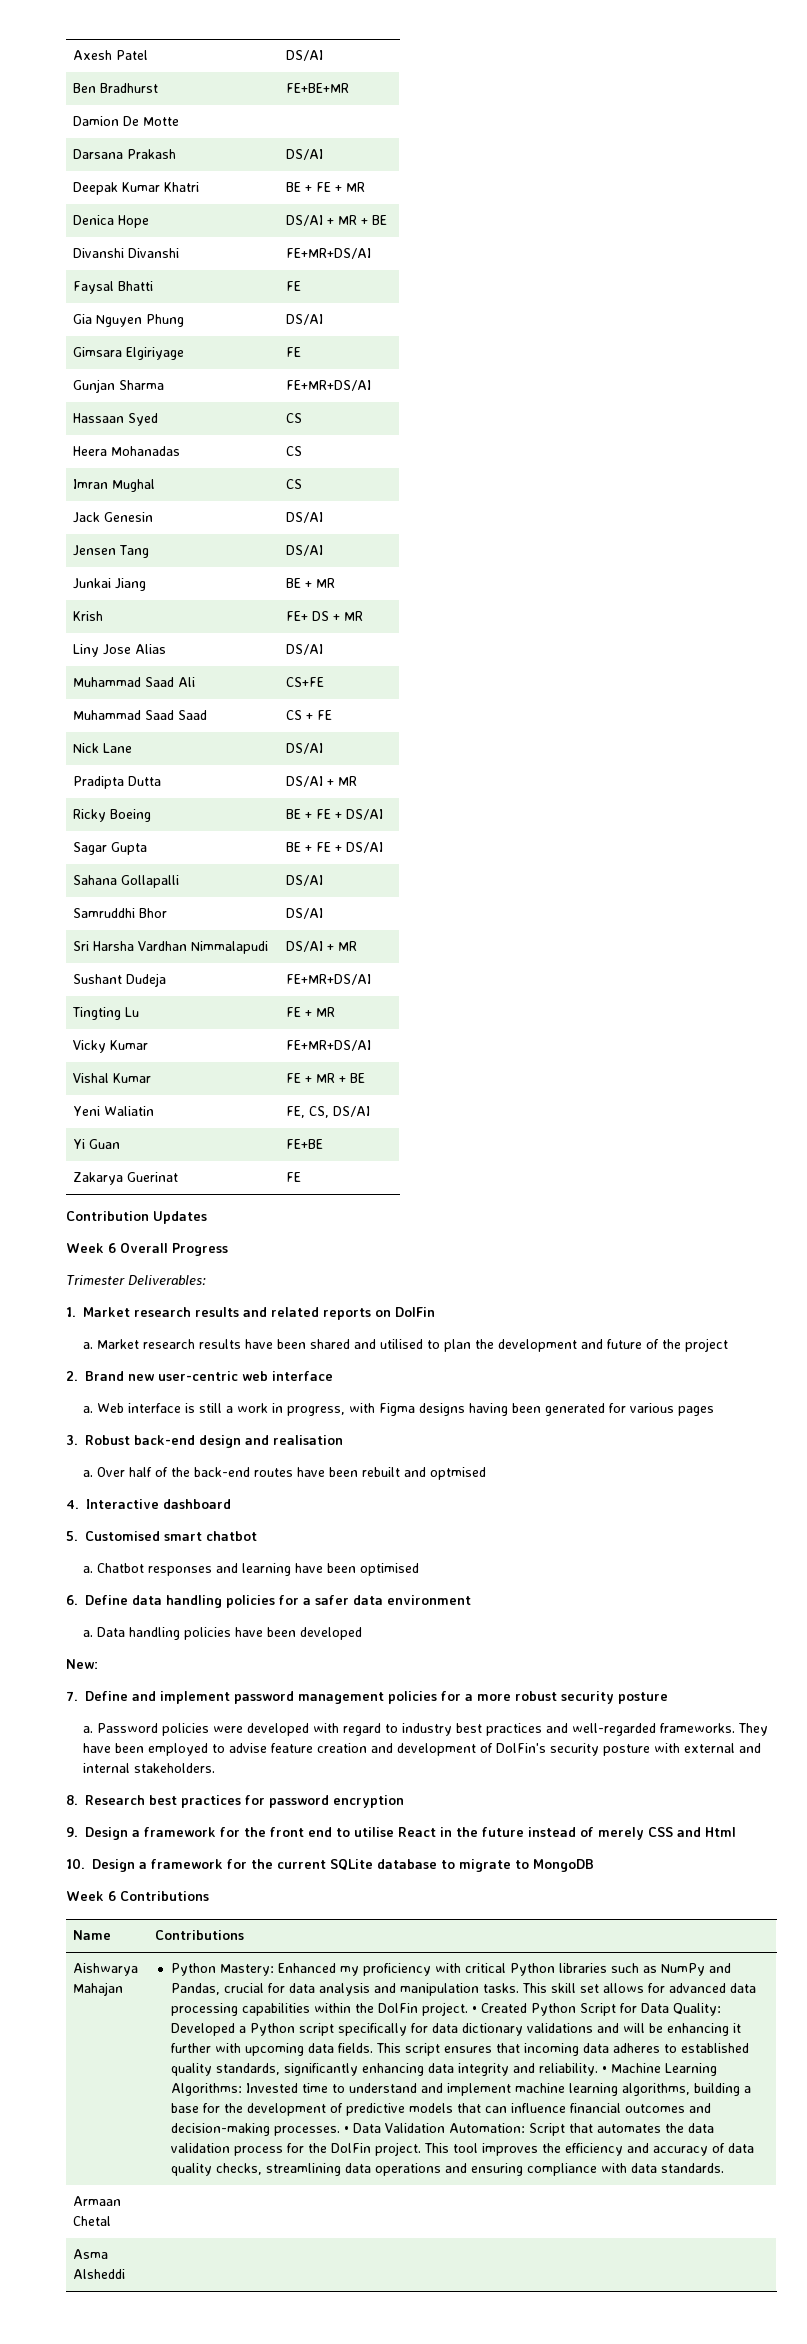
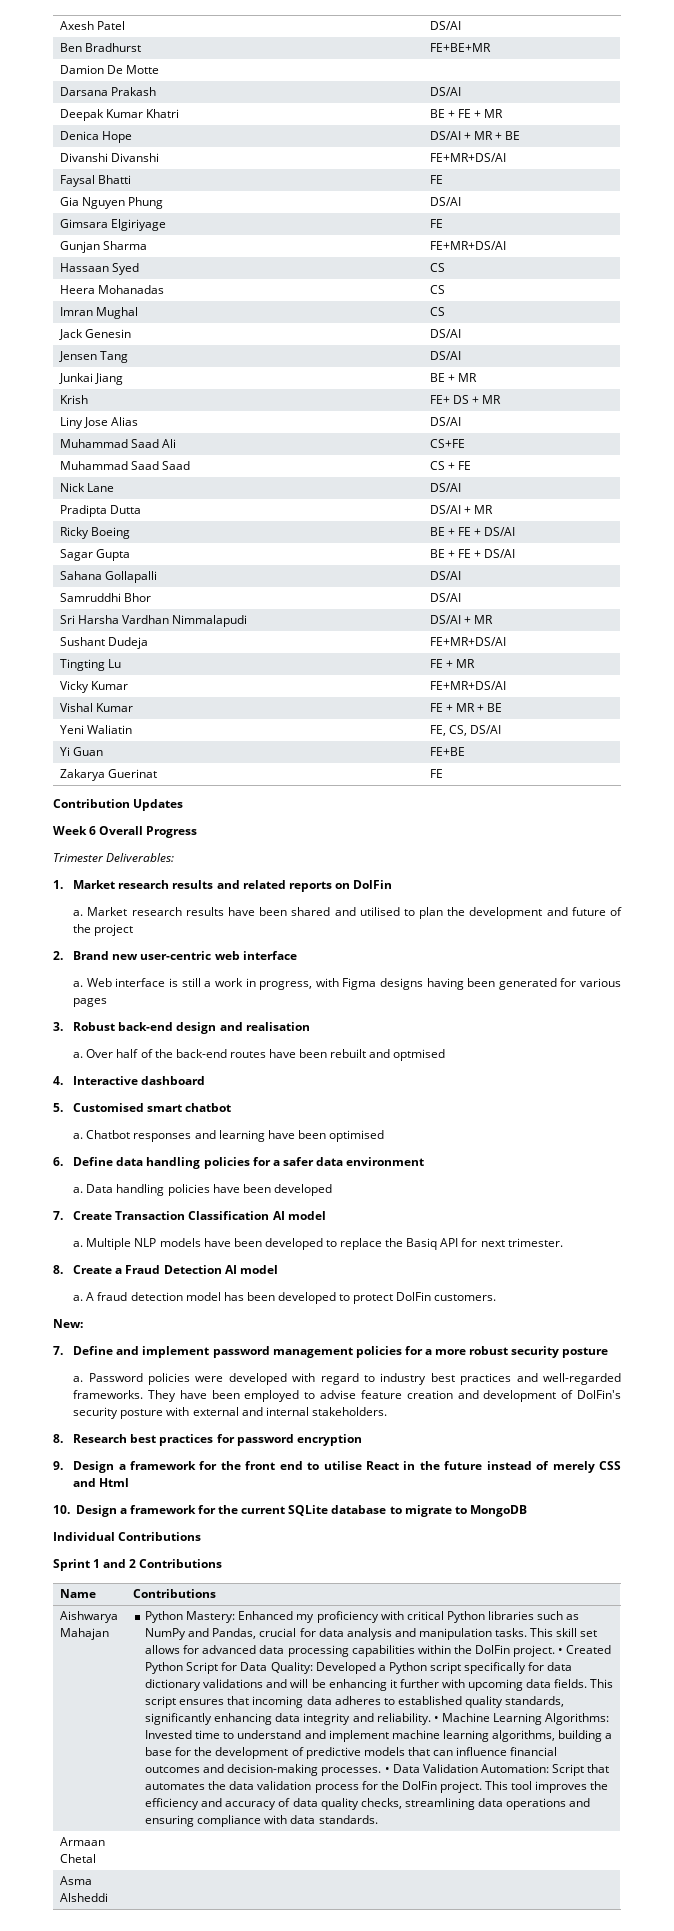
+ 7. Create Transaction Classification AI model
+ a. Multiple NLP models have been developed to replace the Basiq API for next trimester.
+ 8. Create a Fraud Detection AI model
+ a. A fraud detection model has been developed to protect DolFin customers.
- Week 6 Contributions
+ Individual Contributions
+ Sprint 1 and 2 Contributions

